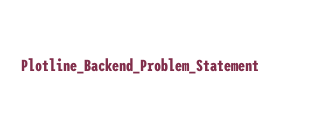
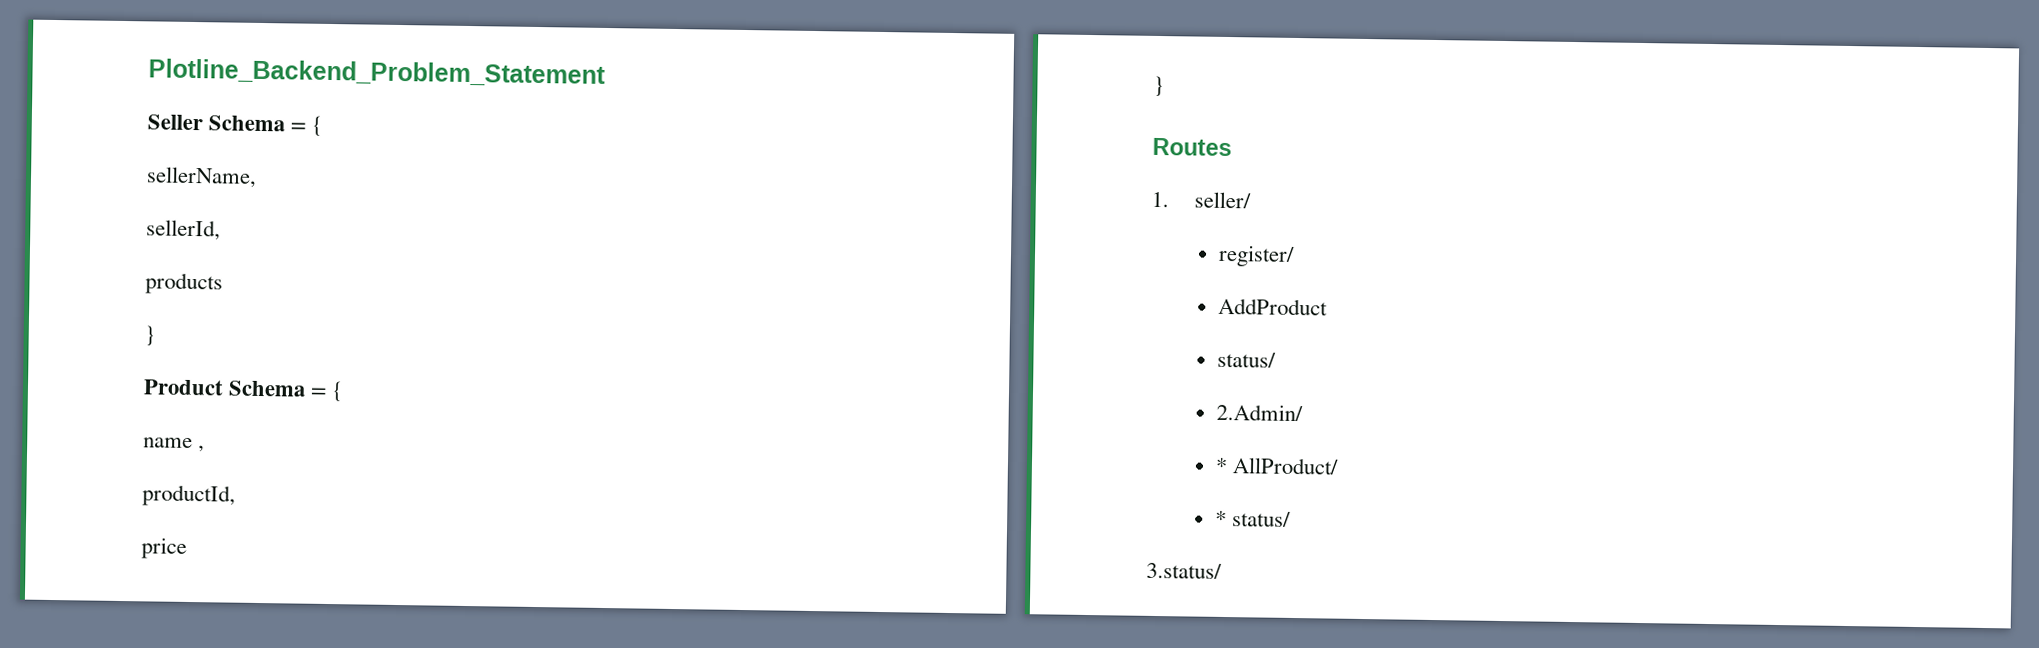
+ Seller Schema = {
+ sellerName,
+ sellerId,
+ products
+ }
+ Product Schema = {
+ name ,
+ productId,
+ price
+ }
+ Routes
+ 1. seller/
+ register/
+ AddProduct
+ status/
+ 2.Admin/
+ * AllProduct/
+ * status/
+ 3.status/

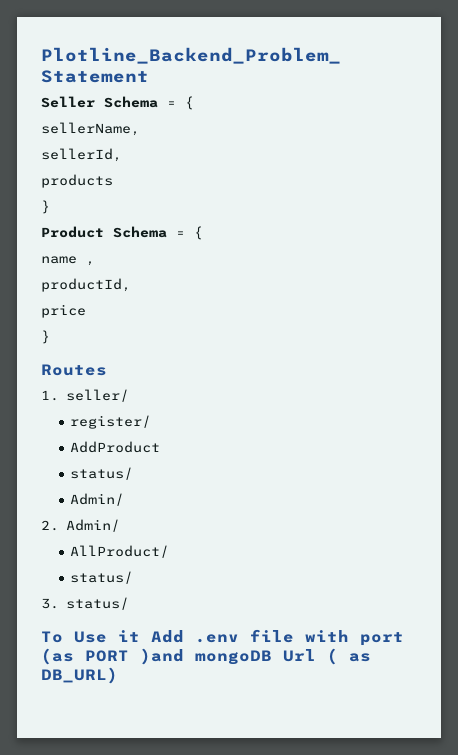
  AddProduct
  status/
- 2.Admin/
- * AllProduct/
- * status/
- 3.status/
+ Admin/
+ 2. Admin/
+ AllProduct/
+ status/
+ 3. status/
+ To Use it Add .env file with port (as PORT )and mongoDB Url ( as DB_URL)

